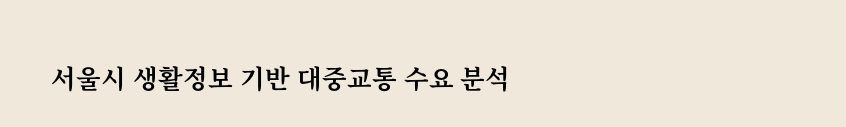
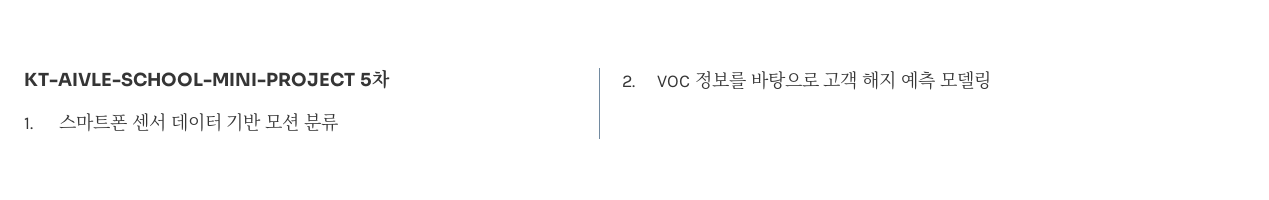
- 서울시 생활정보 기반 대중교통 수요 분석
+ KT-AIVLE-SCHOOL-MINI-PROJECT 5차
+ 1. 스마트폰 센서 데이터 기반 모션 분류
+ 2. VOC 정보를 바탕으로 고객 해지 예측 모델링

